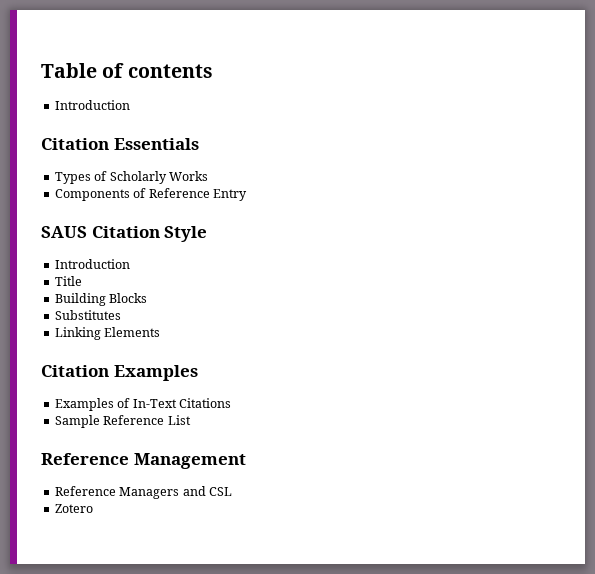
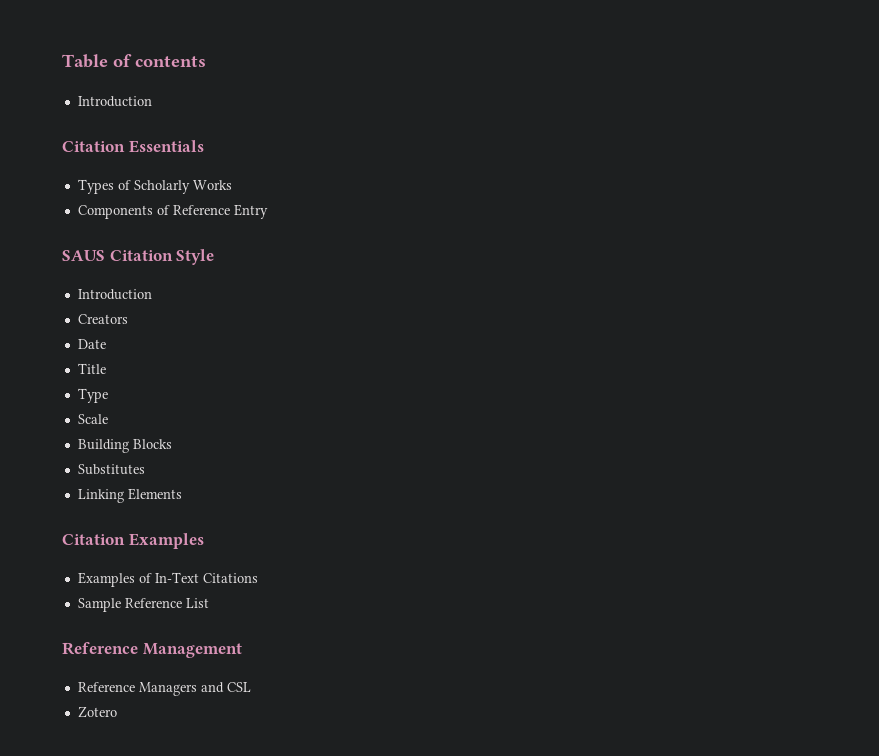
+ Creators
+ Date
+ Type
+ Scale

